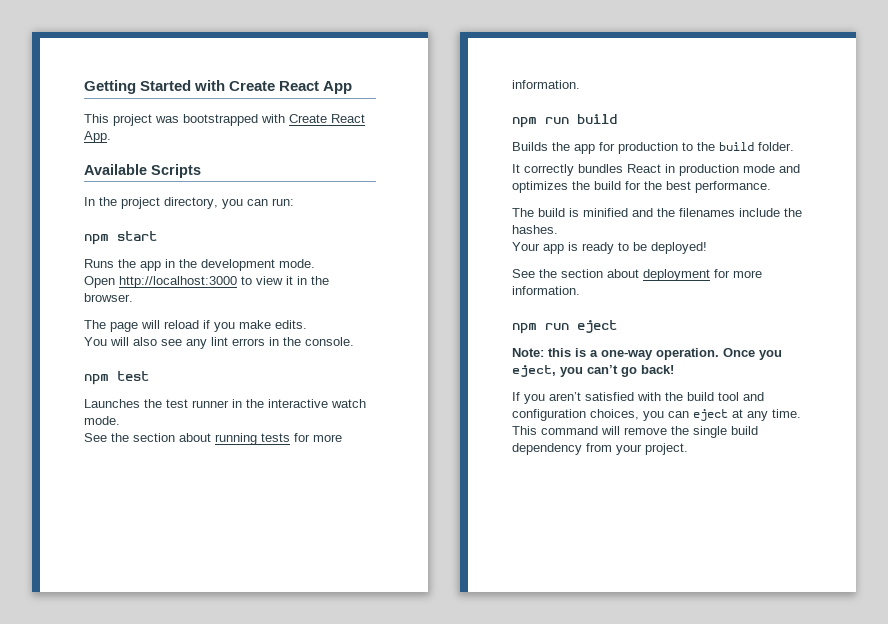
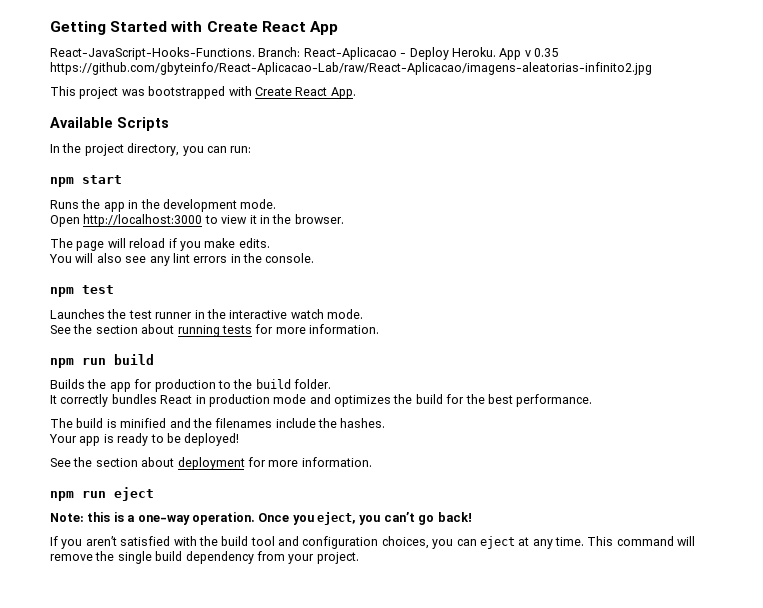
+ React-JavaScript-Hooks-Functions. Branch: React-Aplicacao - Deploy Heroku. App v 0.35 https://github.com/gbyteinfo/React-Aplicacao-Lab/raw/React-Aplicacao/imagens-aleatorias-infinito2.jpg

